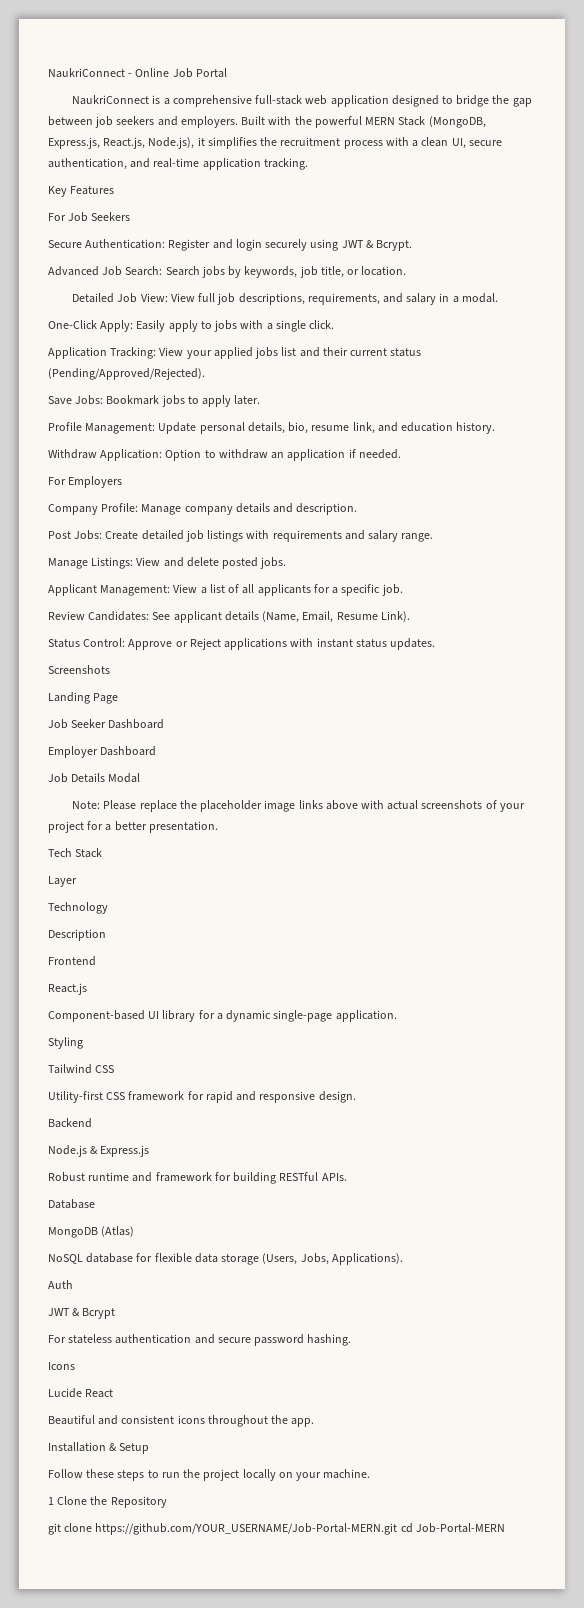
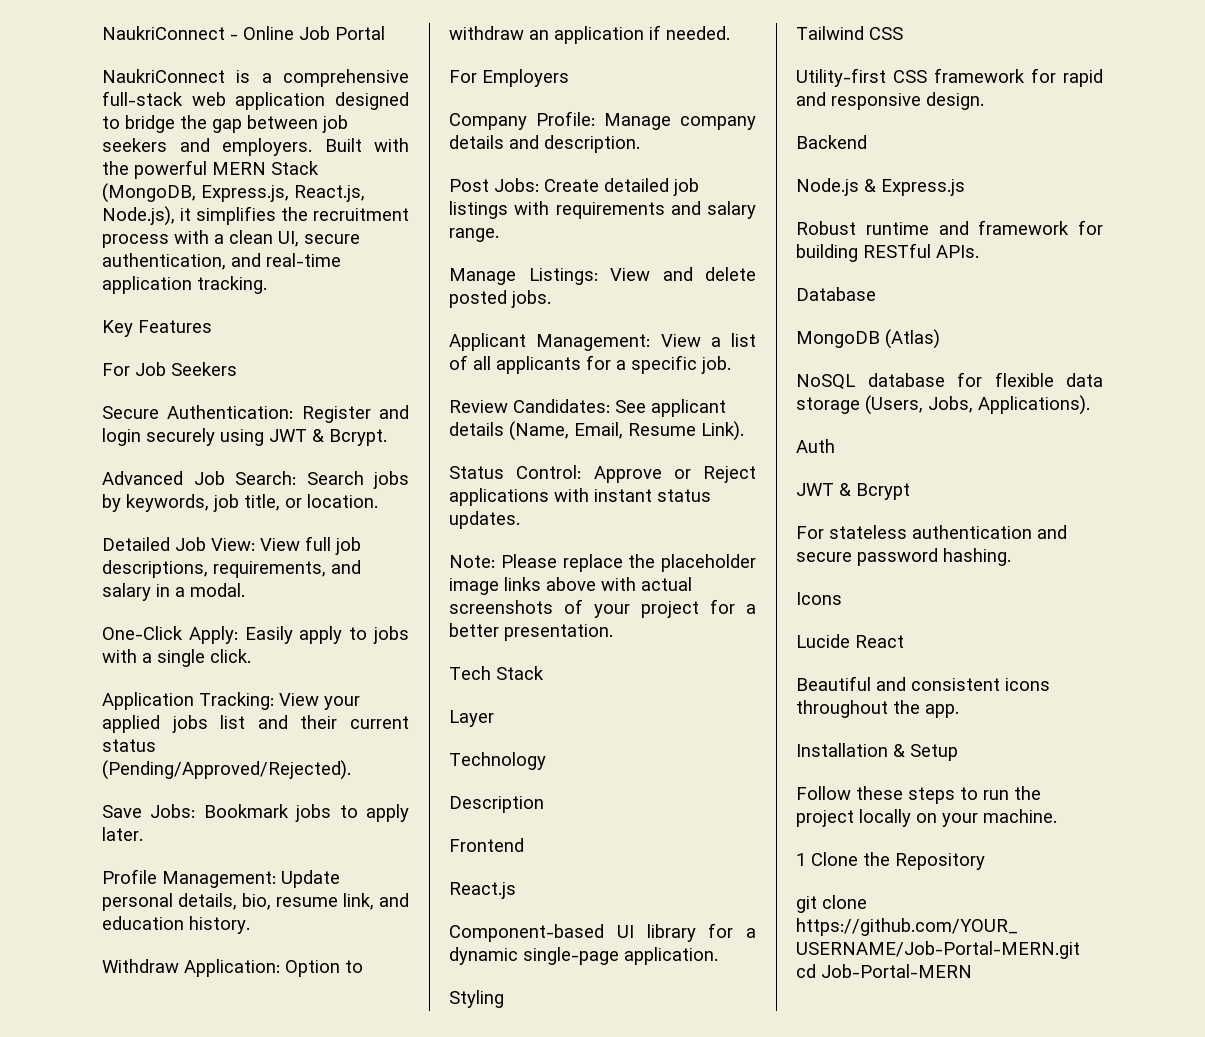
- Screenshots
- Landing Page
- Job Seeker Dashboard
- Employer Dashboard
- Job Details Modal

